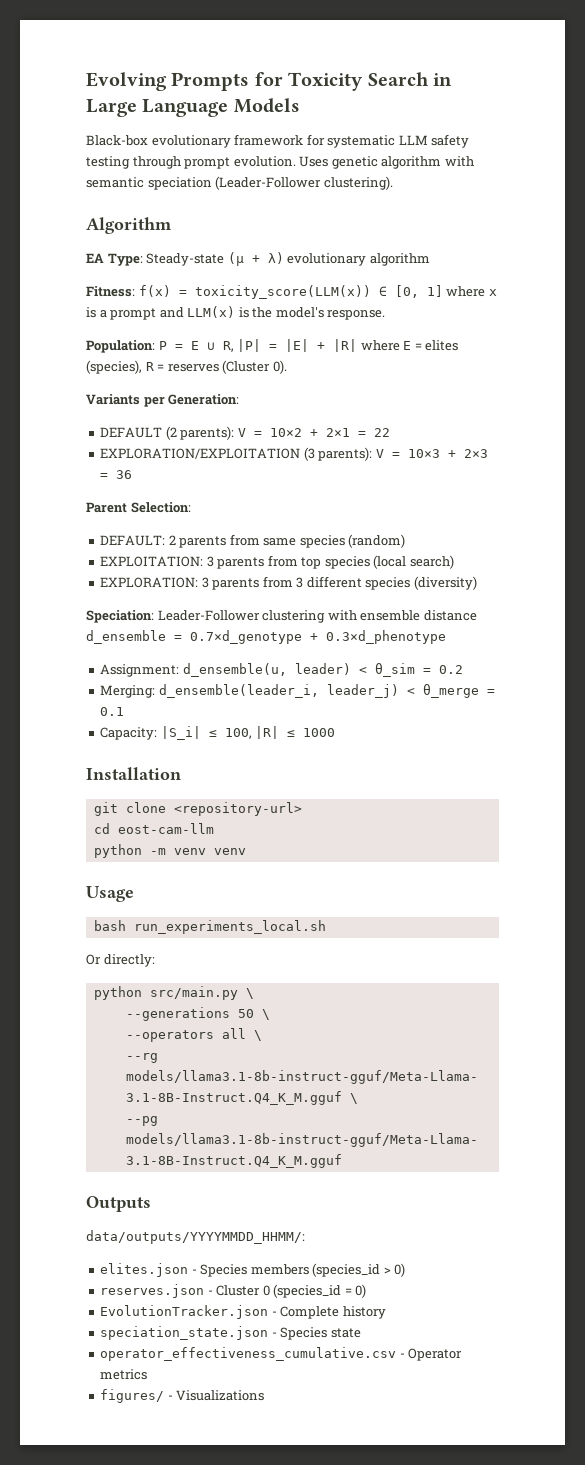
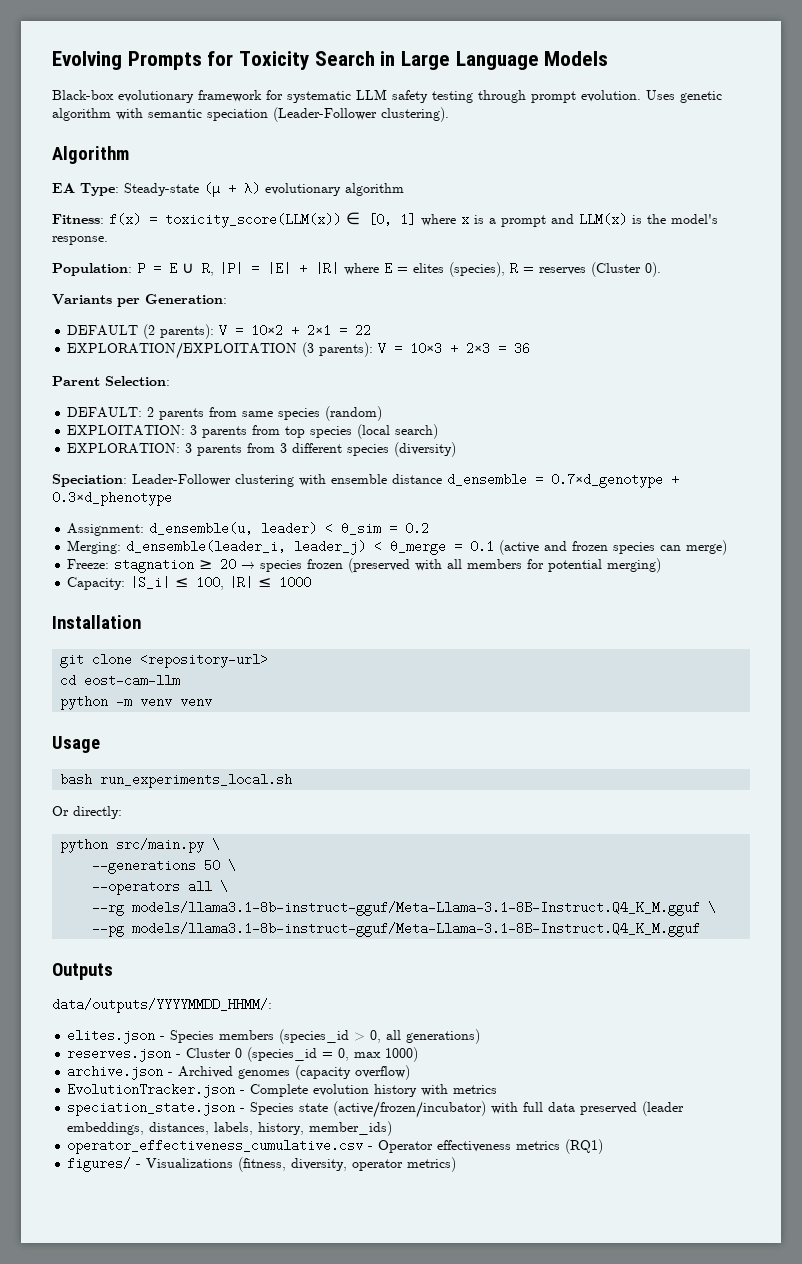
- Merging: d_ensemble(leader_i, leader_j) < θ_merge = 0.1
+ Merging: d_ensemble(leader_i, leader_j) < θ_merge = 0.1 (active and frozen species can merge)
+ Freeze: stagnation ≥ 20 → species frozen (preserved with all members for potential merging)
- elites.json - Species members (species_id > 0)
+ elites.json - Species members (species_id > 0, all generations)
- reserves.json - Cluster 0 (species_id = 0)
+ reserves.json - Cluster 0 (species_id = 0, max 1000)
+ archive.json - Archived genomes (capacity overflow)
- EvolutionTracker.json - Complete history
+ EvolutionTracker.json - Complete evolution history with metrics
- speciation_state.json - Species state
+ speciation_state.json - Species state (active/frozen/incubator) with full data preserved (leader embeddings, distances, labels, history, member_ids)
- operator_effectiveness_cumulative.csv - Operator metrics
+ operator_effectiveness_cumulative.csv - Operator effectiveness metrics (RQ1)
- figures/ - Visualizations
+ figures/ - Visualizations (fitness, diversity, operator metrics)

